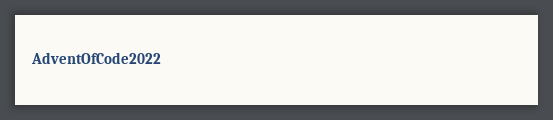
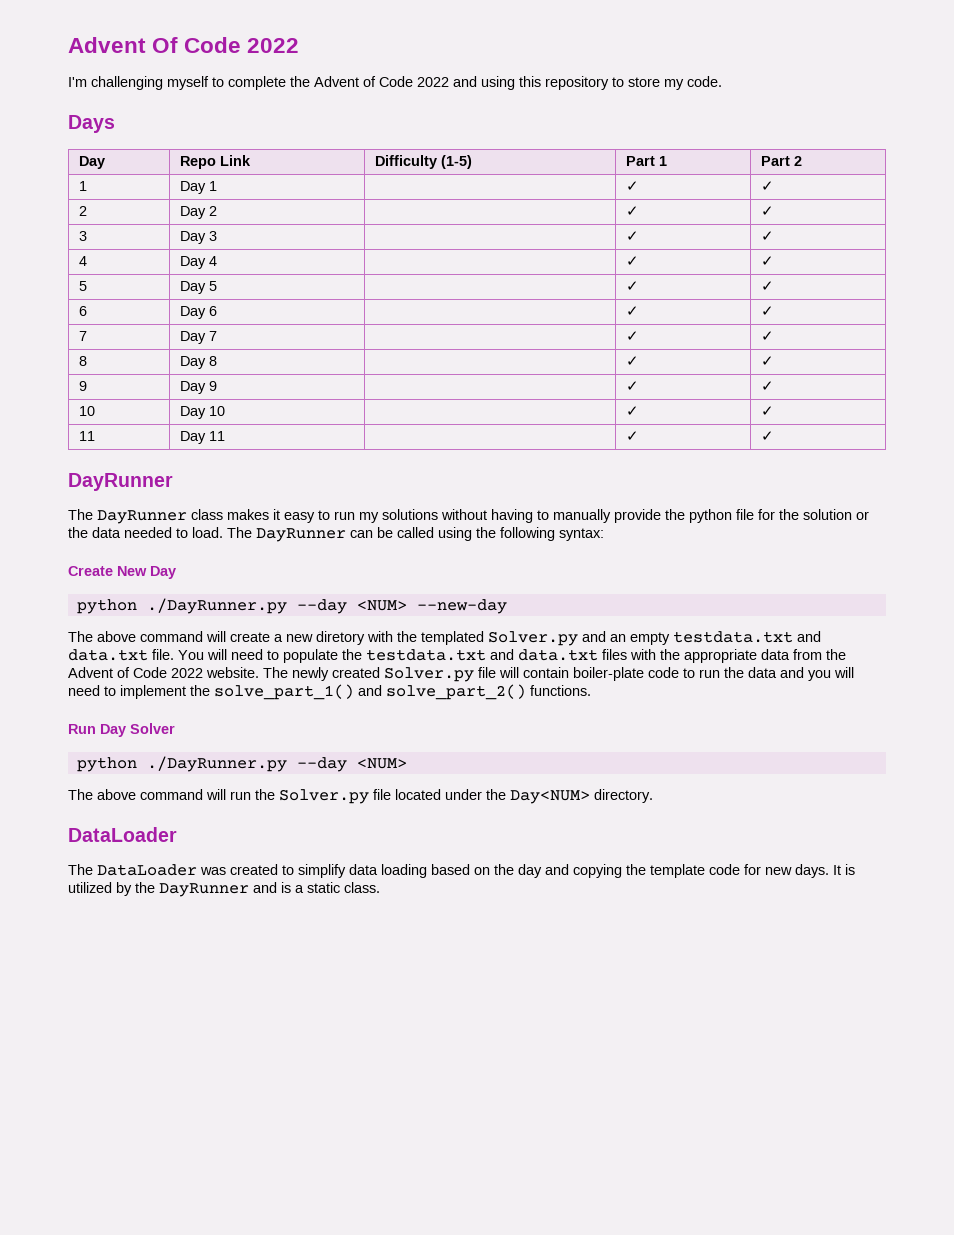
- AdventOfCode2022
+ Advent Of Code 2022
+ I'm challenging myself to complete the Advent of Code 2022 and using this repository to store my code.
+ Days
+ Day | Repo Link | Difficulty (1-5) | Part 1 | Part 2
+ 1 | Day 1 | | ✓ | ✓
+ 2 | Day 2 | | ✓ | ✓
+ 3 | Day 3 | | ✓ | ✓
+ 4 | Day 4 | | ✓ | ✓
+ 5 | Day 5 | | ✓ | ✓
+ 6 | Day 6 | | ✓ | ✓
+ 7 | Day 7 | | ✓ | ✓
+ 8 | Day 8 | | ✓ | ✓
+ 9 | Day 9 | | ✓ | ✓
+ 10 | Day 10 | | ✓ | ✓
+ 11 | Day 11 | | ✓ | ✓
+ DayRunner
+ The DayRunner class makes it easy to run my solutions without having to manually provide the python file for the solution or the data needed to load. The DayRunner can be called using the following syntax:
+ Create New Day
+ python ./DayRunner.py --day <NUM> --new-day
+ The above command will create a new diretory with the templated Solver.py and an empty testdata.txt and data.txt file. You will need to populate the testdata.txt and data.txt files with the appropriate data from the Advent of Code 2022 website. The newly created Solver.py file will contain boiler-plate code to run the data and you will need to implement the solve_part_1() and solve_part_2() functions.
+ Run Day Solver
+ python ./DayRunner.py --day <NUM>
+ The above command will run the Solver.py file located under the Day<NUM> directory.
+ DataLoader
+ The DataLoader was created to simplify data loading based on the day and copying the template code for new days. It is utilized by the DayRunner and is a static class.

